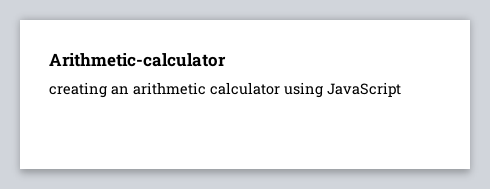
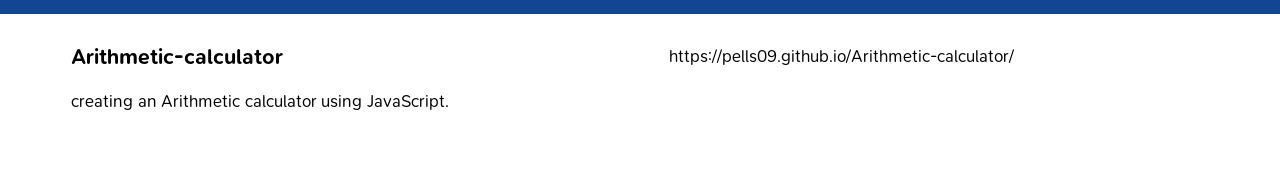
- creating an arithmetic calculator using JavaScript
+ creating an Arithmetic calculator using JavaScript. https://pells09.github.io/Arithmetic-calculator/

